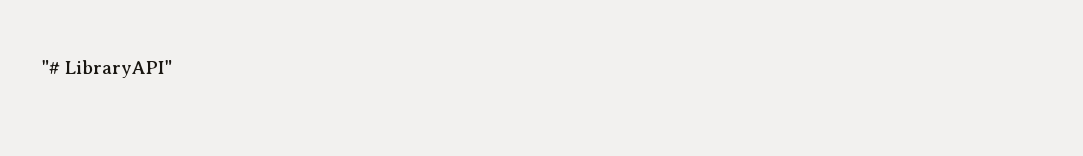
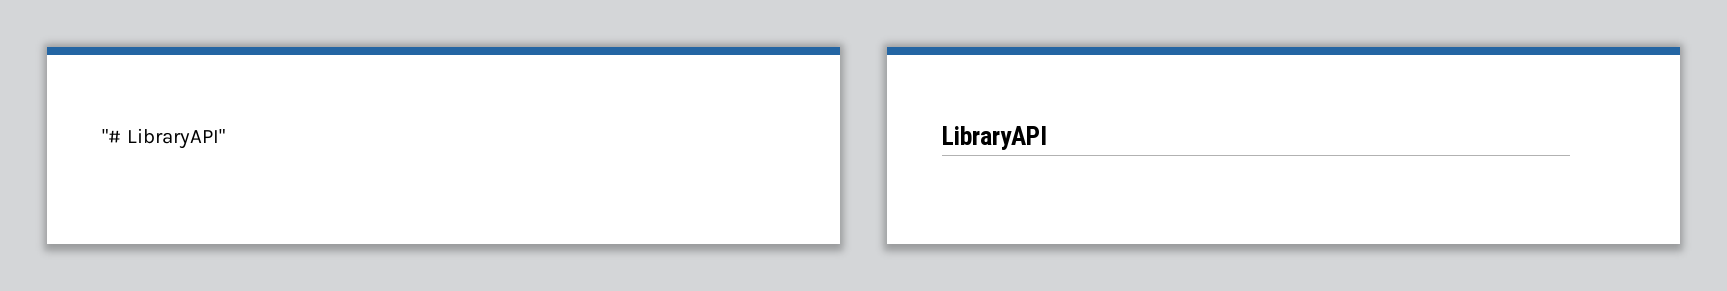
+ LibraryAPI

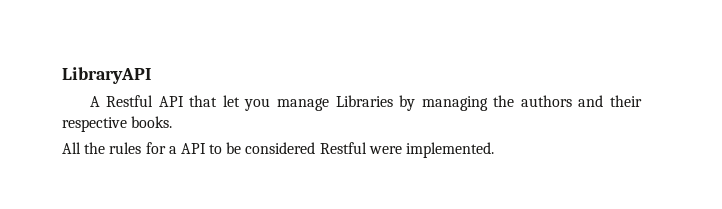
- "# LibraryAPI"
  LibraryAPI
+ A Restful API that let you manage Libraries by managing the authors and their respective books.
+ All the rules for a API to be considered Restful were implemented.

